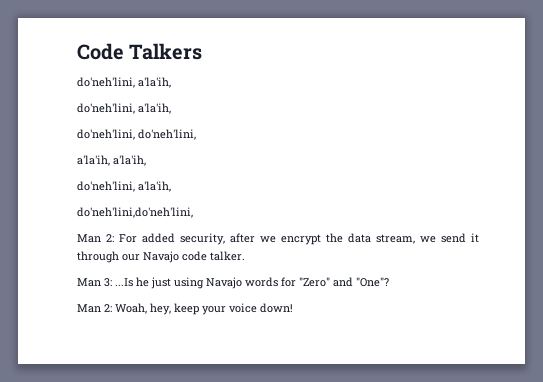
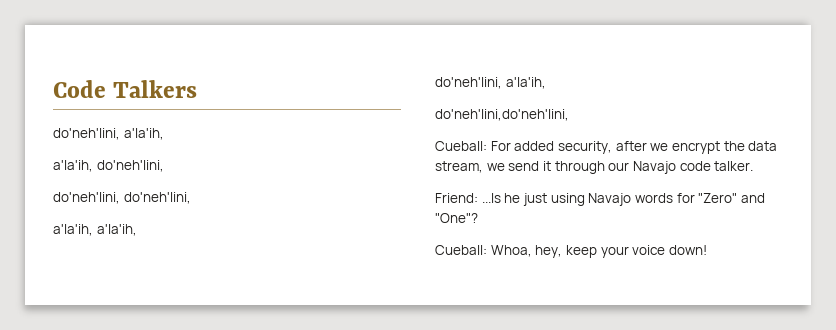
  Code Talkers
  do'neh'lini, a'la'ih,
- do'neh'lini, a'la'ih,
+ a'la'ih, do'neh'lini,
- Man 2: For added security, after we encrypt the data stream, we send it through our Navajo code talker.
+ Cueball: For added security, after we encrypt the data stream, we send it through our Navajo code talker.
- Man 3: ...Is he just using Navajo words for "Zero" and "One"?
+ Friend: ...Is he just using Navajo words for "Zero" and "One"?
- Man 2: Woah, hey, keep your voice down!
+ Cueball: Whoa, hey, keep your voice down!

